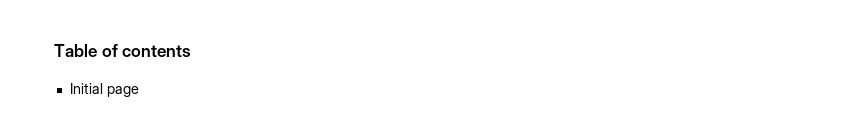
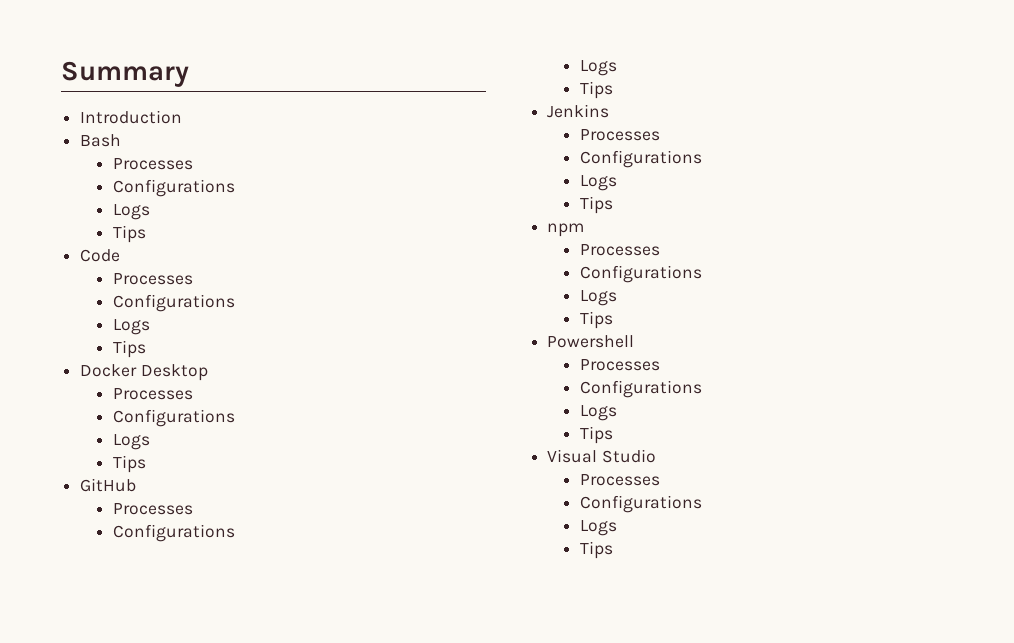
- Table of contents
- Initial page
+ Summary
+ Introduction
+ Bash
+ Processes
+ Configurations
+ Logs
+ Tips
+ Code
+ Processes
+ Configurations
+ Logs
+ Tips
+ Docker Desktop
+ Processes
+ Configurations
+ Logs
+ Tips
+ GitHub
+ Processes
+ Configurations
+ Logs
+ Tips
+ Jenkins
+ Processes
+ Configurations
+ Logs
+ Tips
+ npm
+ Processes
+ Configurations
+ Logs
+ Tips
+ Powershell
+ Processes
+ Configurations
+ Logs
+ Tips
+ Visual Studio
+ Processes
+ Configurations
+ Logs
+ Tips

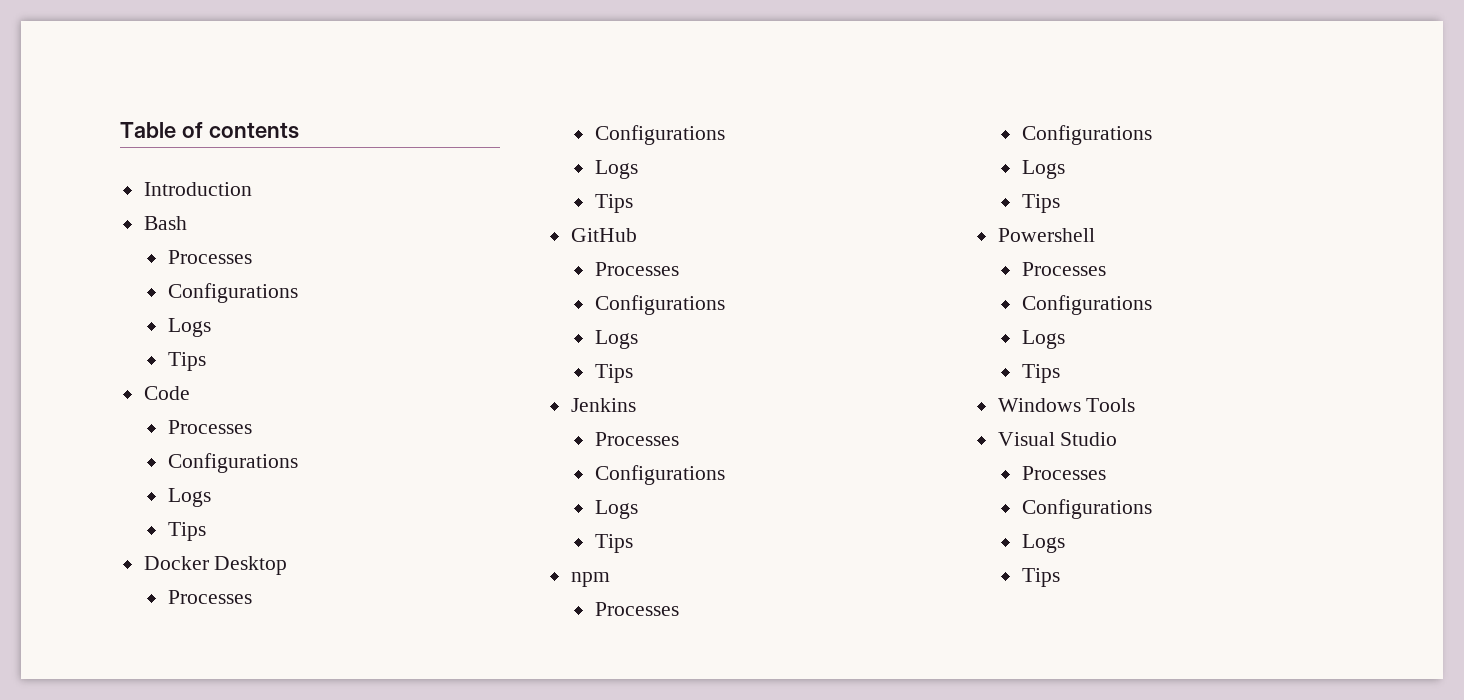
- Summary
+ Table of contents
+ Windows Tools

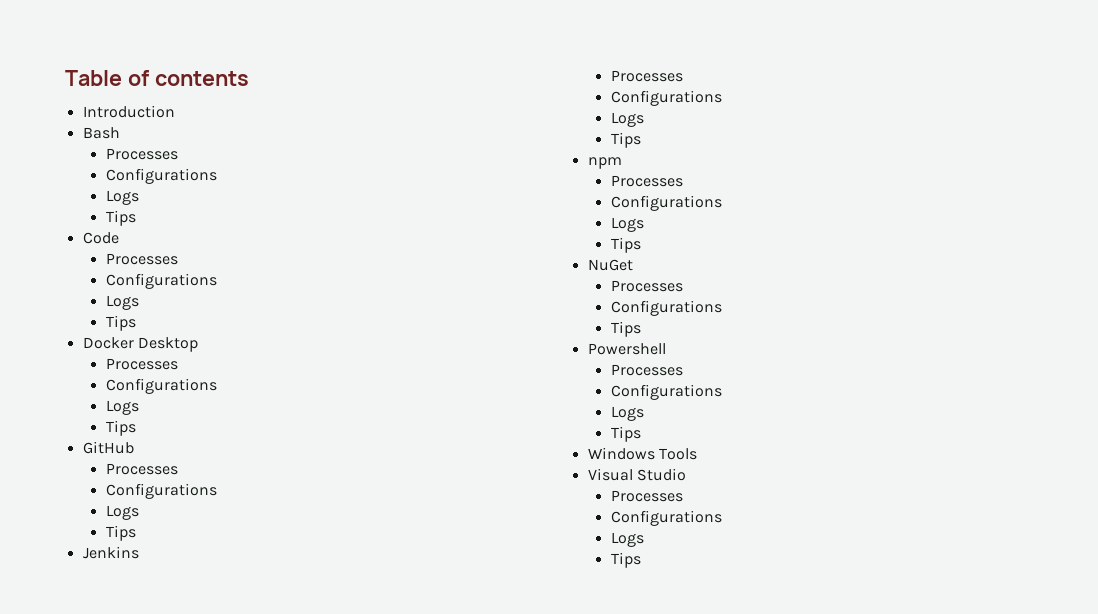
+ NuGet
+ Processes
+ Configurations
+ Tips

